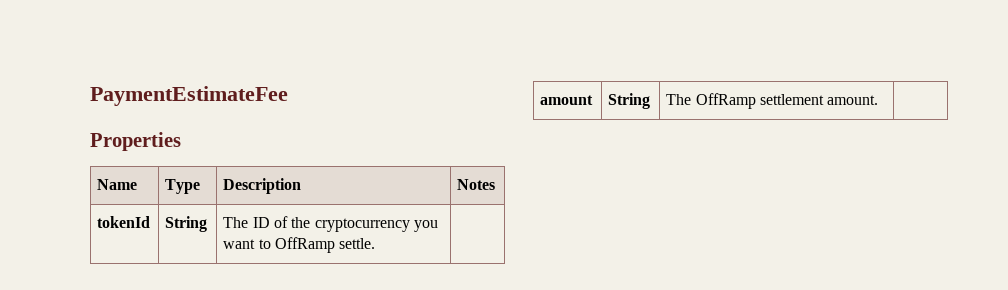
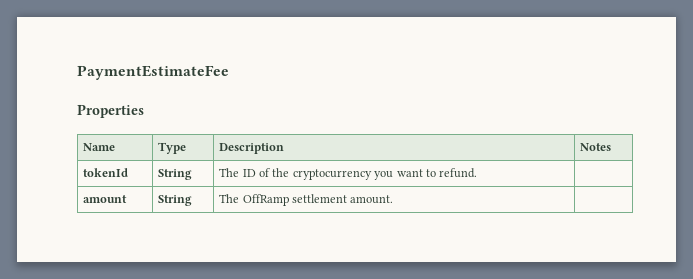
- tokenId | String | The ID of the cryptocurrency you want to OffRamp settle. |
+ tokenId | String | The ID of the cryptocurrency you want to refund. |

